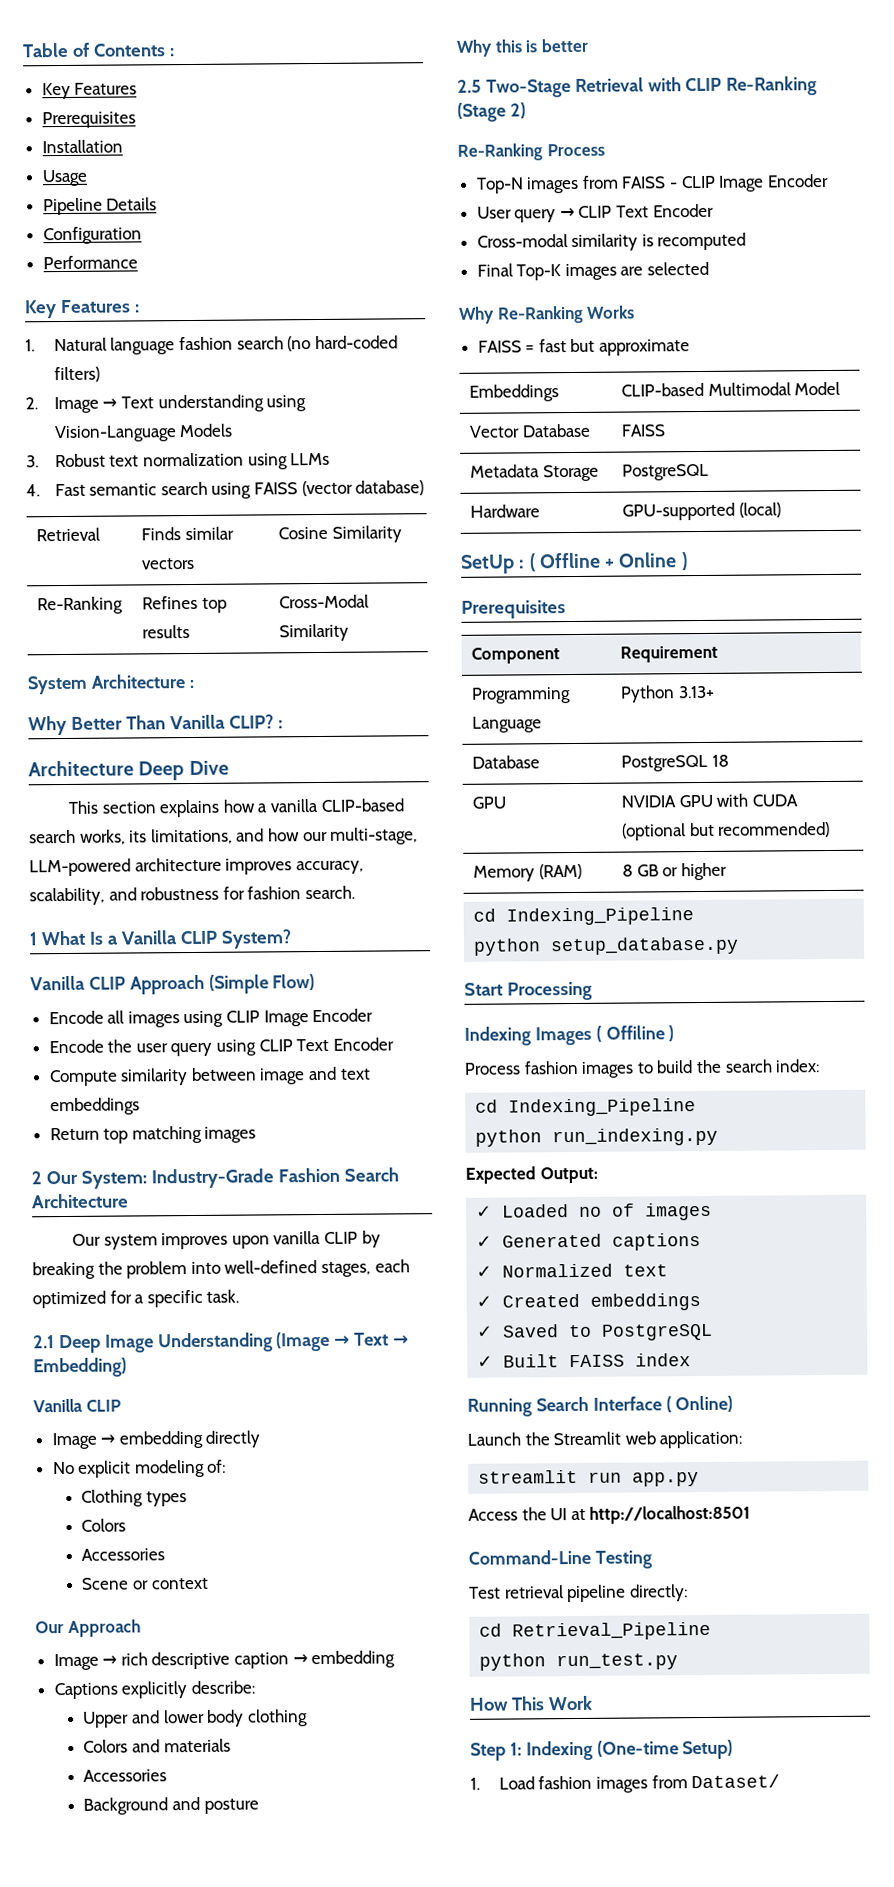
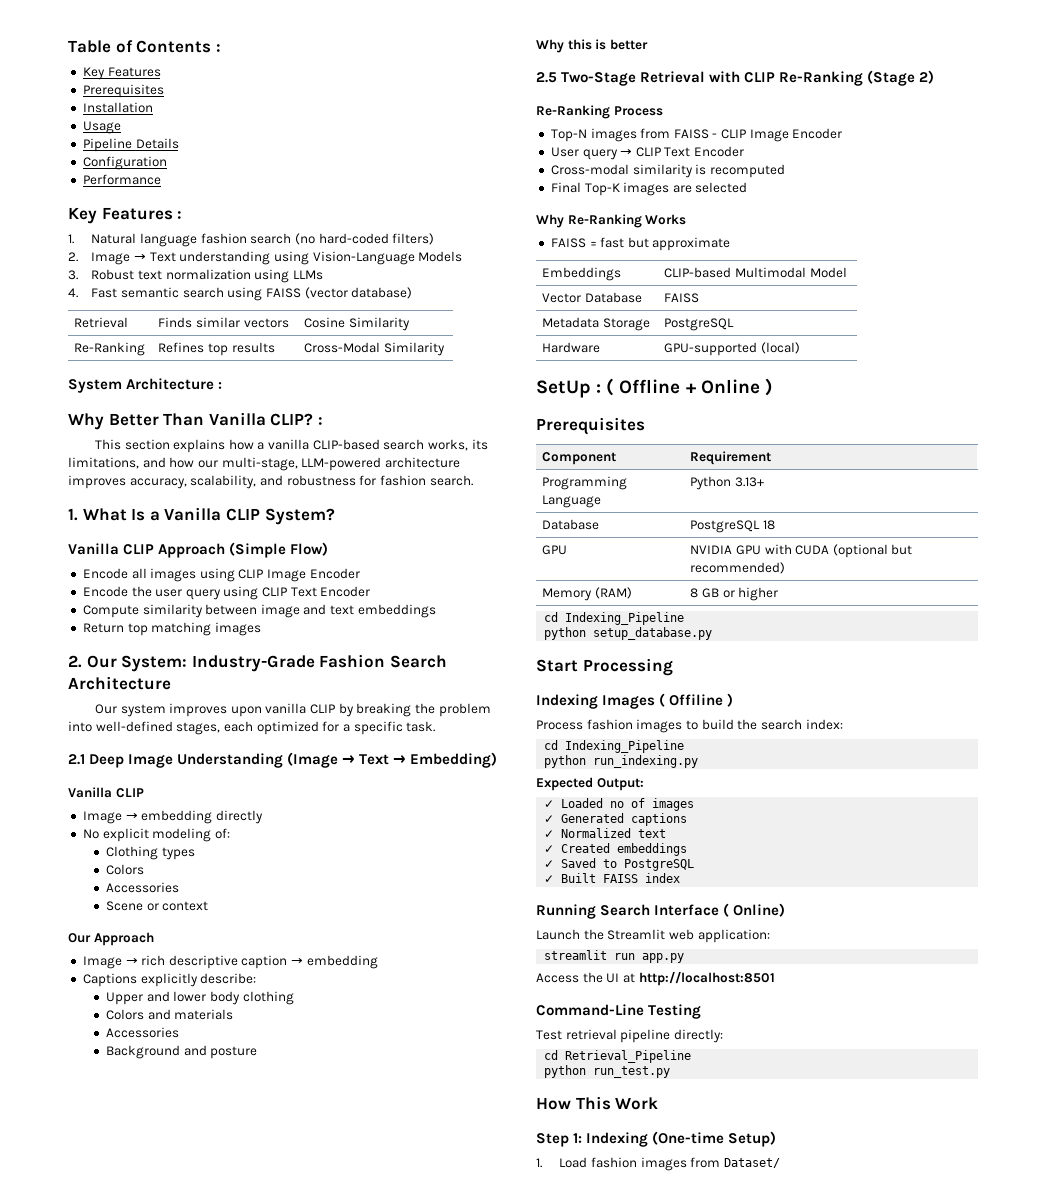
- Architecture Deep Dive
- 1 What Is a Vanilla CLIP System?
+ 1. What Is a Vanilla CLIP System?
- 2 Our System: Industry-Grade Fashion Search Architecture
+ 2. Our System: Industry-Grade Fashion Search Architecture

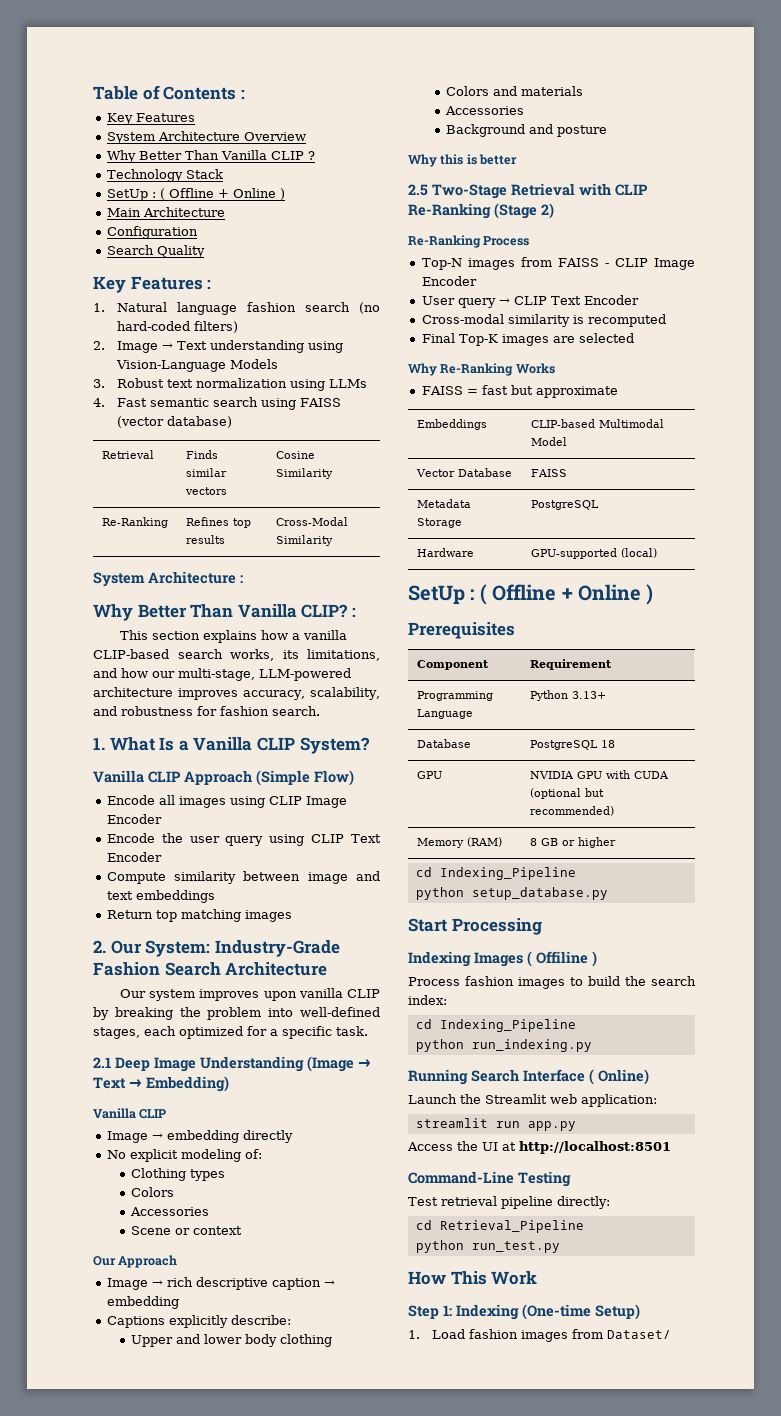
  Table of Contents :
  Key Features
- Prerequisites
- Installation
- Usage
- Pipeline Details
+ System Architecture Overview
+ Why Better Than Vanilla CLIP ?
+ Technology Stack
+ SetUp : ( Offline + Online )
+ Main Architecture
- Performance
+ Search Quality
- Expected Output:
- ✓ Loaded no of images
- ✓ Generated captions
- ✓ Normalized text
- ✓ Created embeddings
- ✓ Saved to PostgreSQL
- ✓ Built FAISS index

